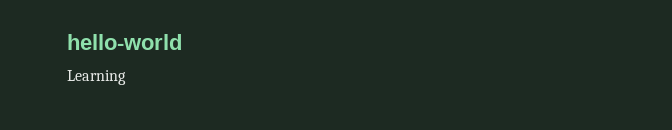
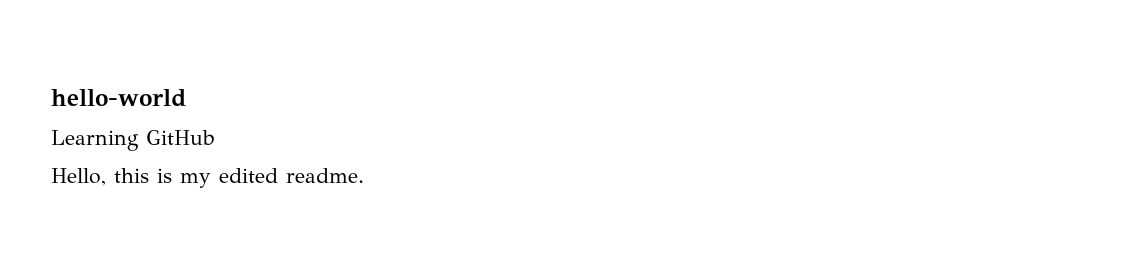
- Learning
+ Learning GitHub
+ Hello, this is my edited readme.

